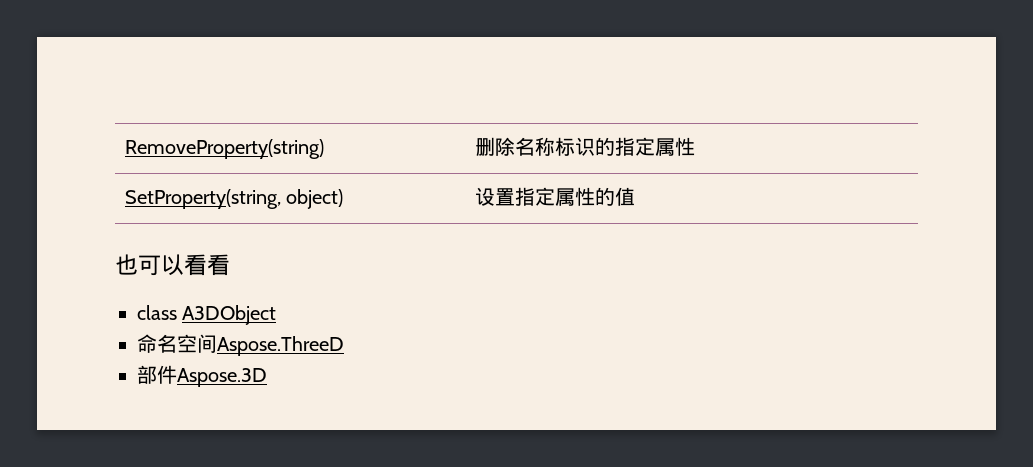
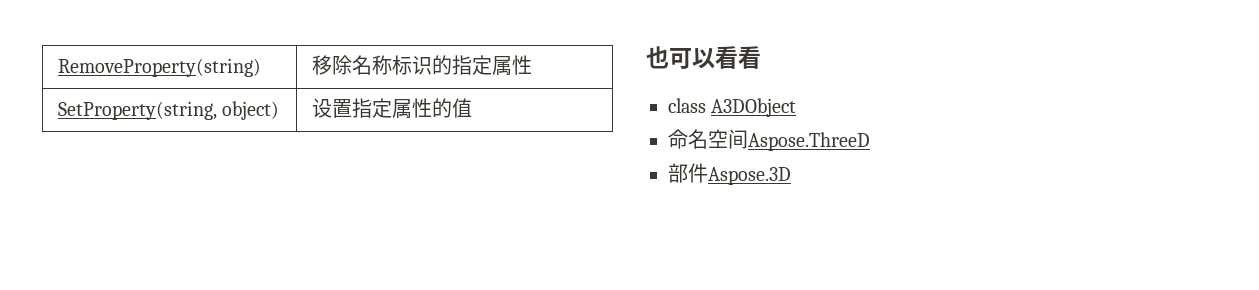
- RemoveProperty(string) | 删除名称标识的指定属性
+ RemoveProperty(string) | 移除名称标识的指定属性

